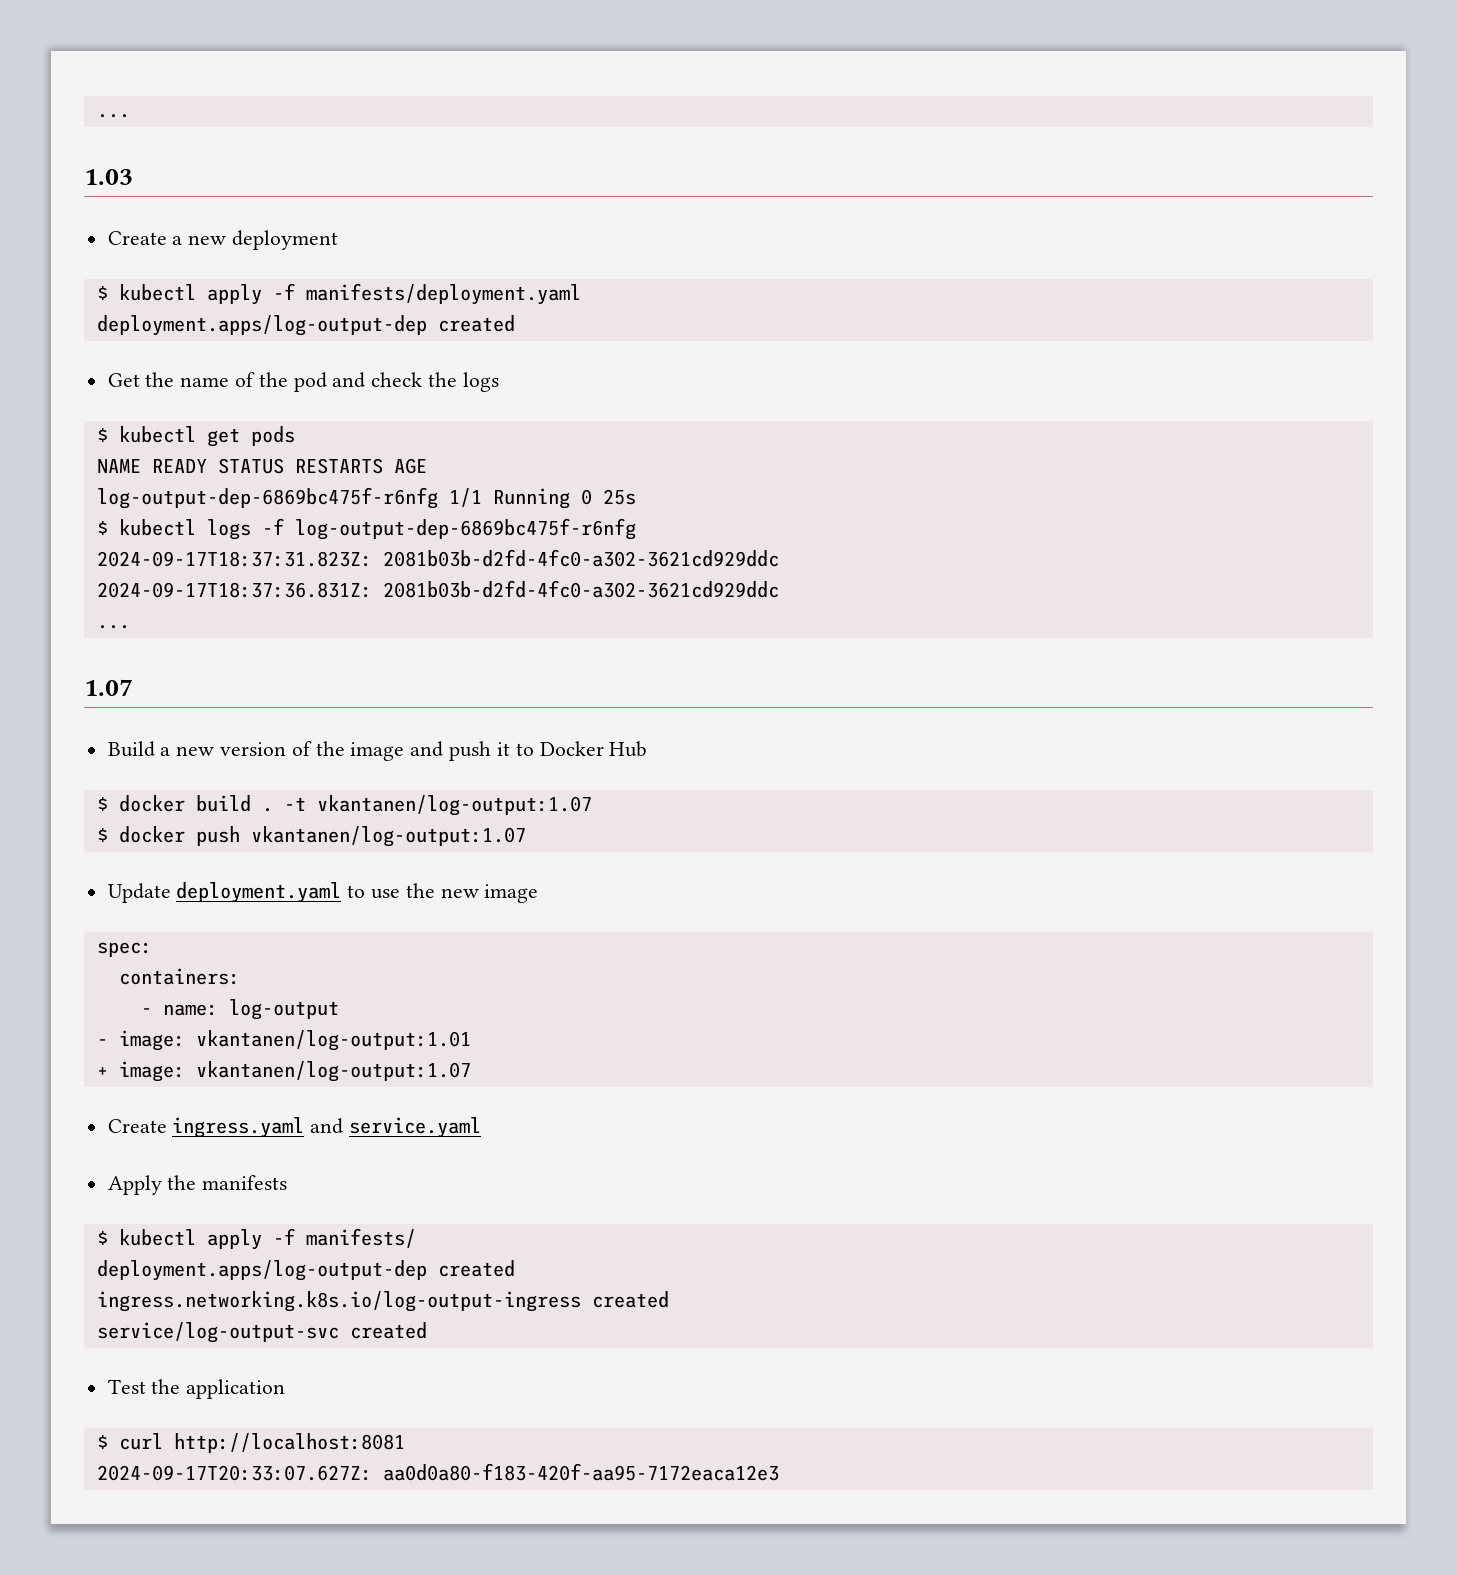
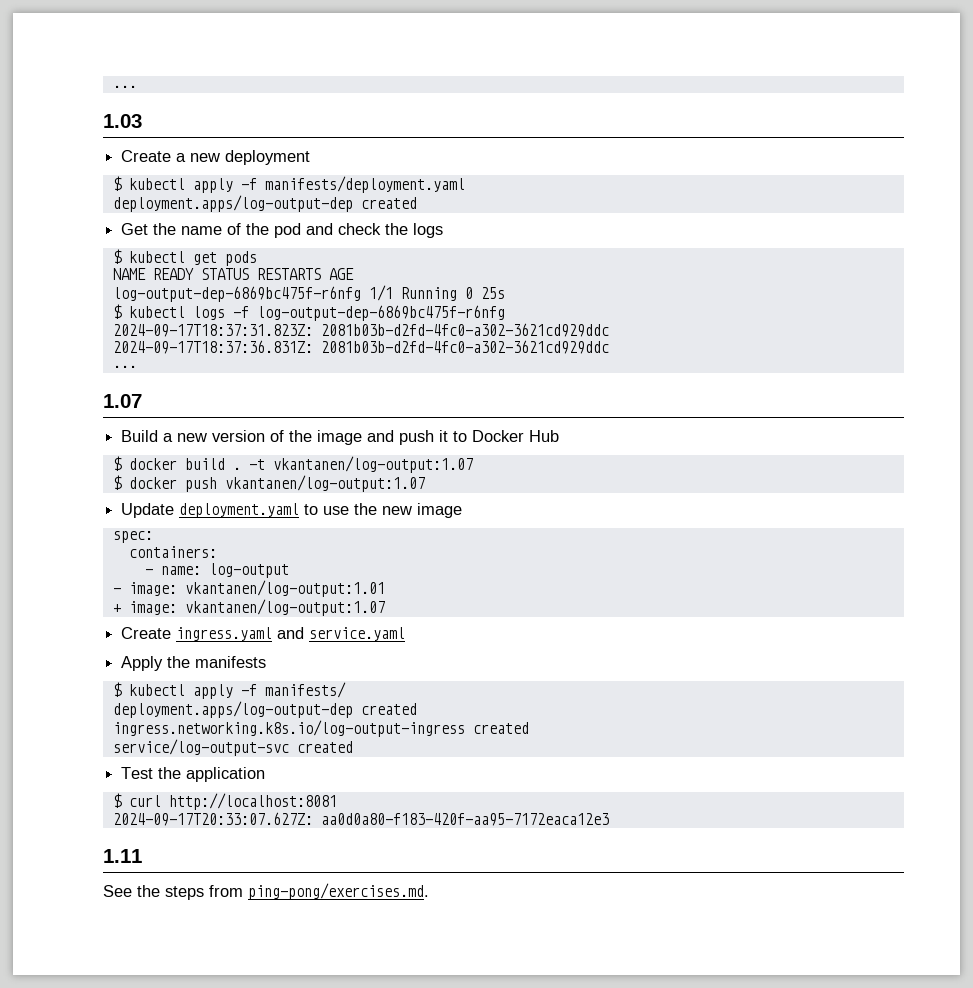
+ 1.11
+ See the steps from ping-pong/exercises.md.

